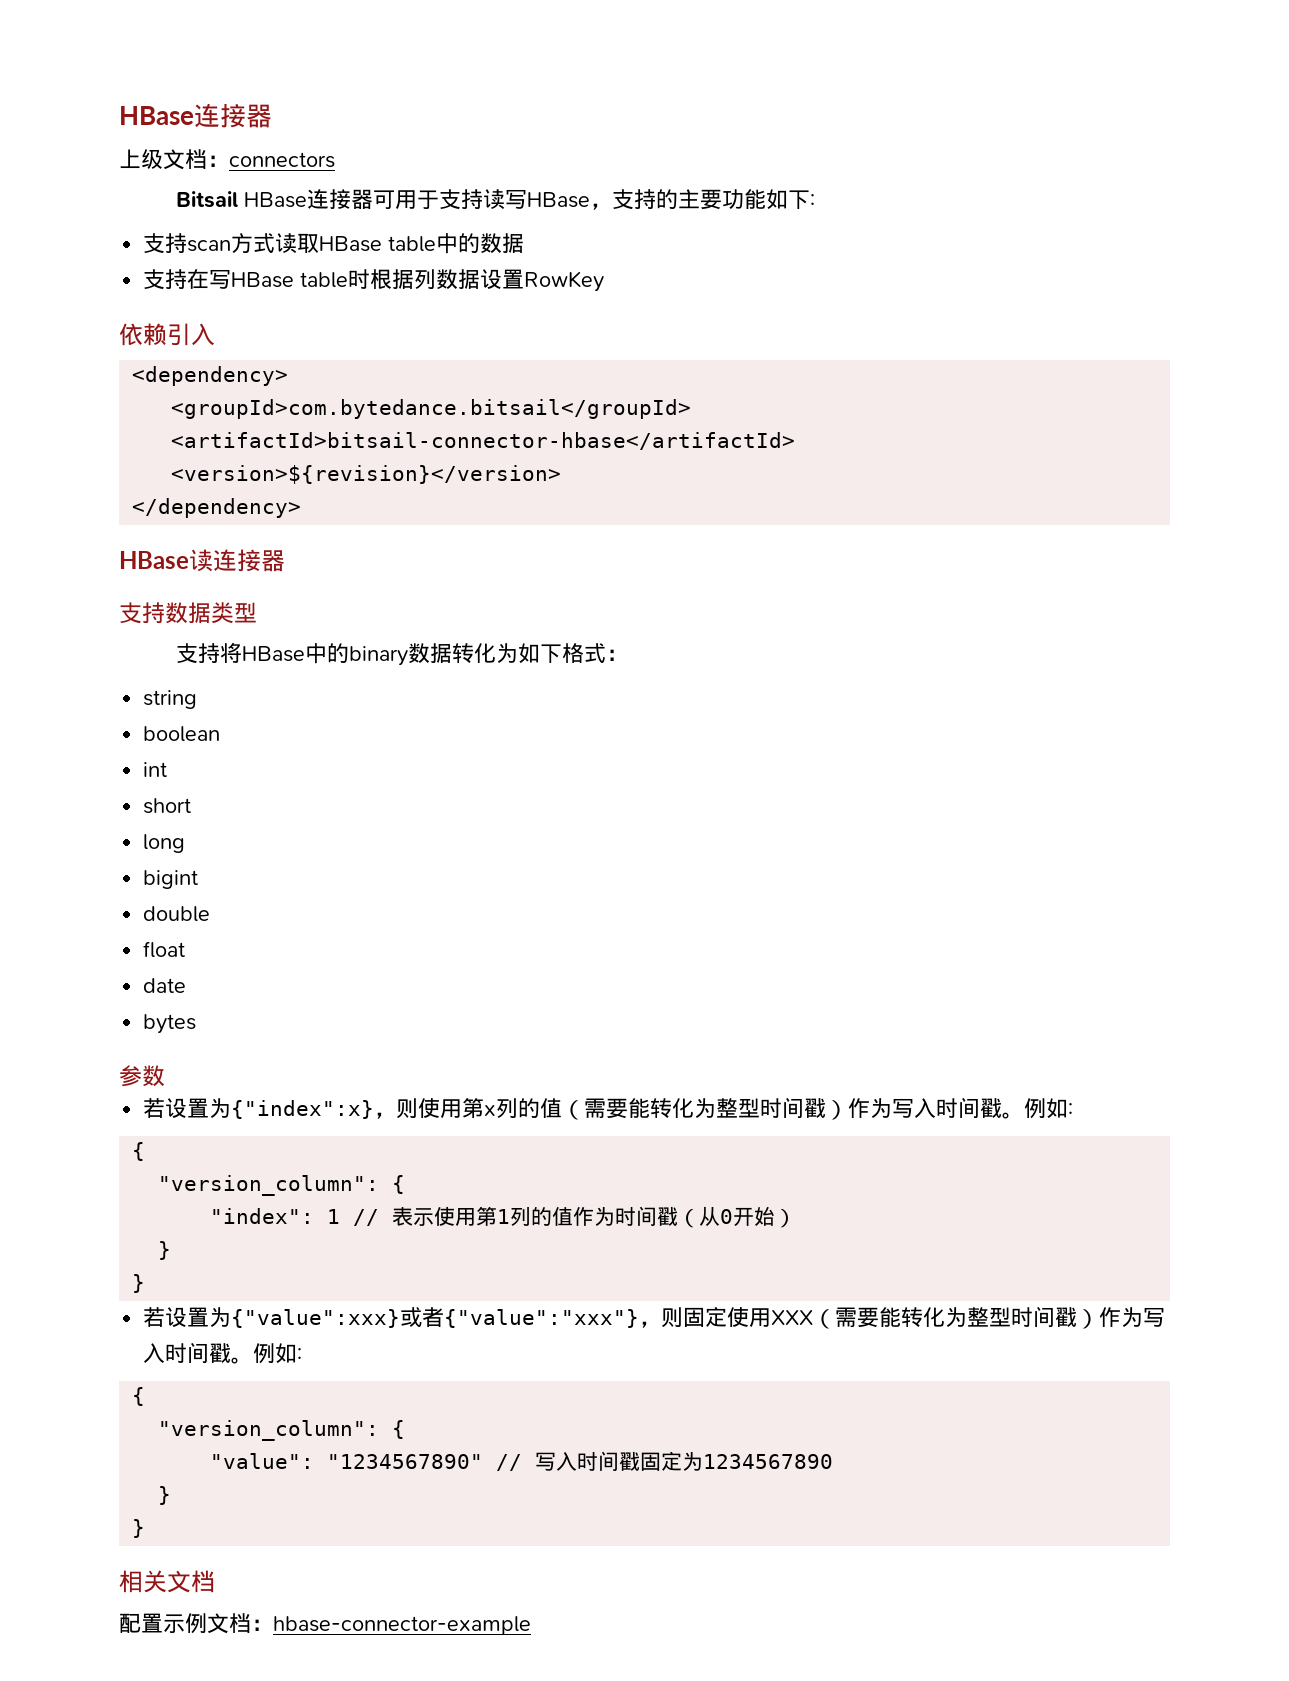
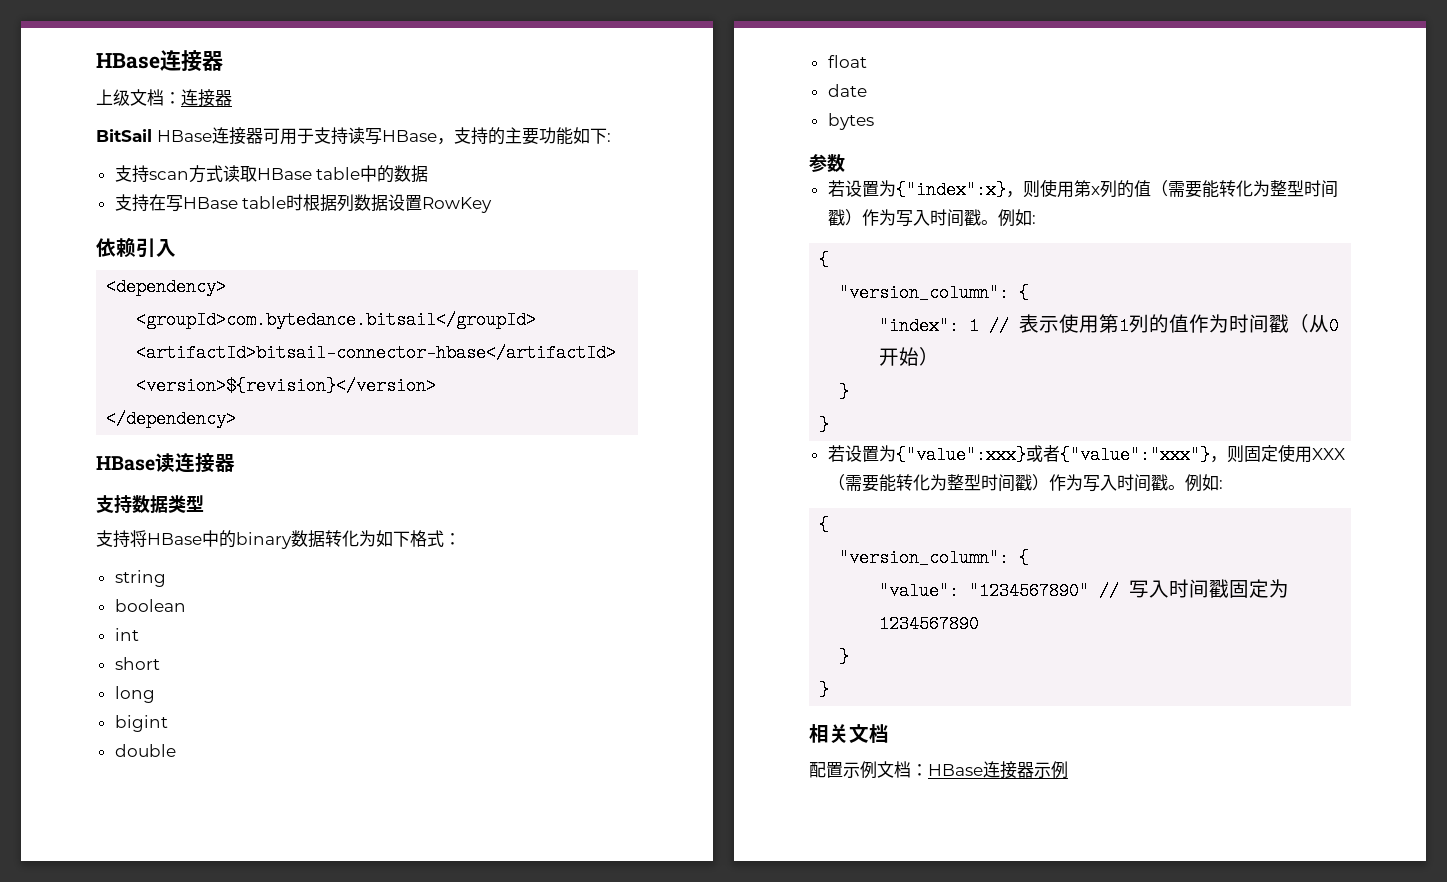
- 上级文档：connectors
- Bitsail HBase连接器可用于支持读写HBase，支持的主要功能如下:
+ 上级文档：连接器
+ BitSail HBase连接器可用于支持读写HBase，支持的主要功能如下:
- 配置示例文档：hbase-connector-example
+ 配置示例文档：HBase连接器示例

